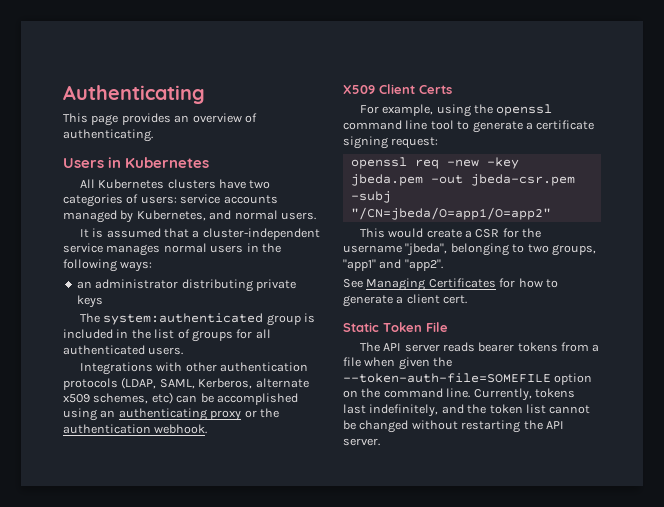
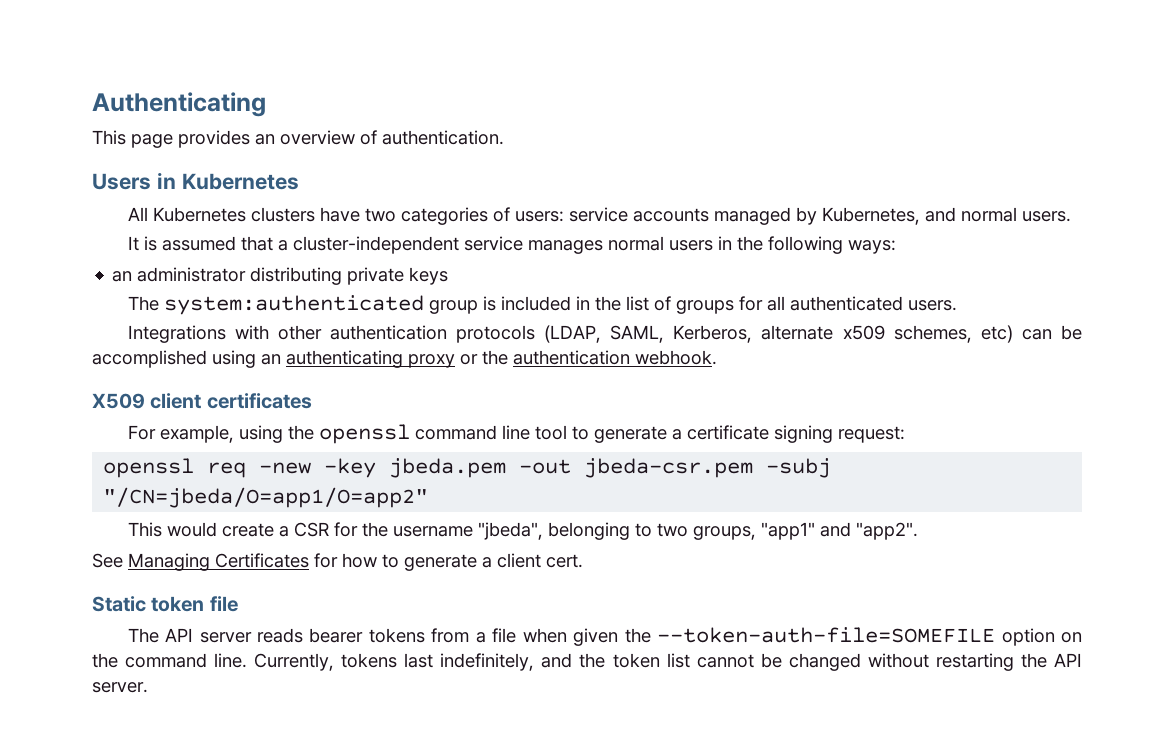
- This page provides an overview of authenticating.
+ This page provides an overview of authentication.
- X509 Client Certs
+ X509 client certificates
- Static Token File
+ Static token file

